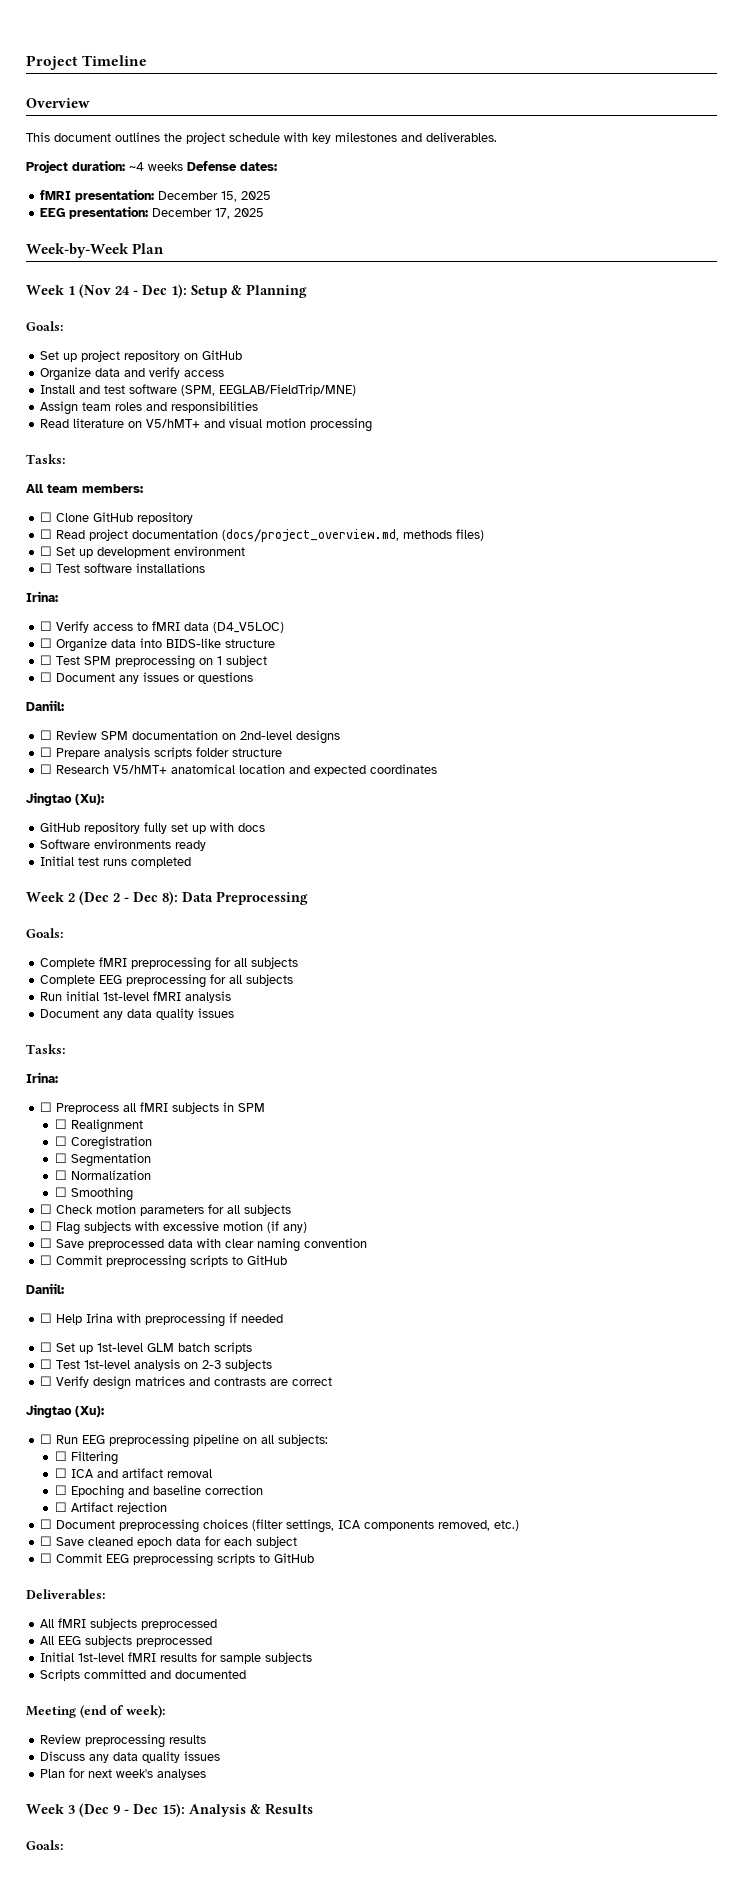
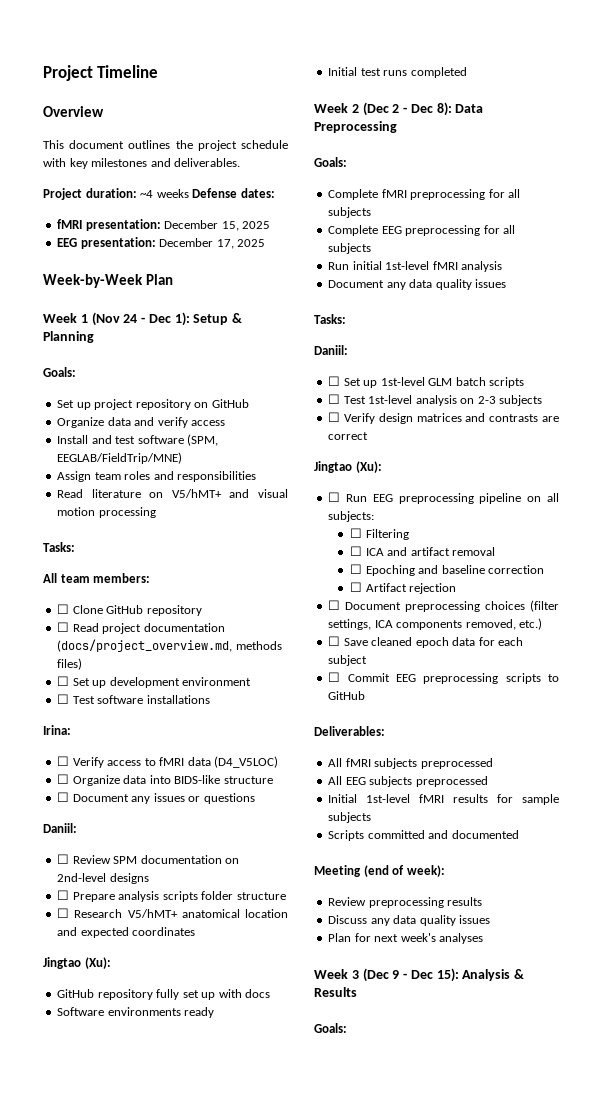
- ☐ Test SPM preprocessing on 1 subject
  Document any data quality issues
  Tasks:
- Irina:
- ☐ Preprocess all fMRI subjects in SPM
- ☐ Realignment
- ☐ Coregistration
- ☐ Segmentation
- ☐ Normalization
- ☐ Smoothing
- ☐ Check motion parameters for all subjects
- ☐ Flag subjects with excessive motion (if any)
- ☐ Save preprocessed data with clear naming convention
- ☐ Commit preprocessing scripts to GitHub
  Daniil:
- ☐ Help Irina with preprocessing if needed

